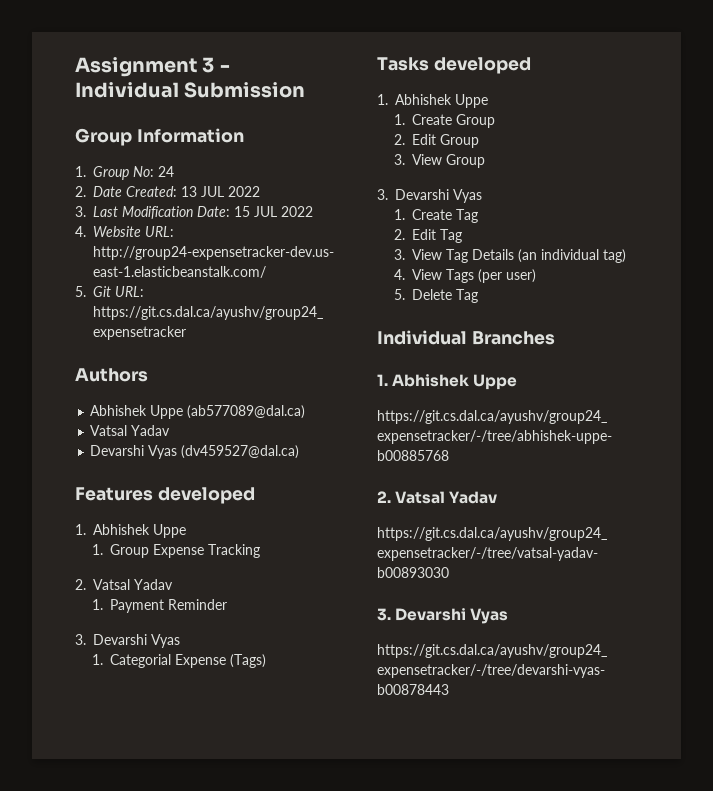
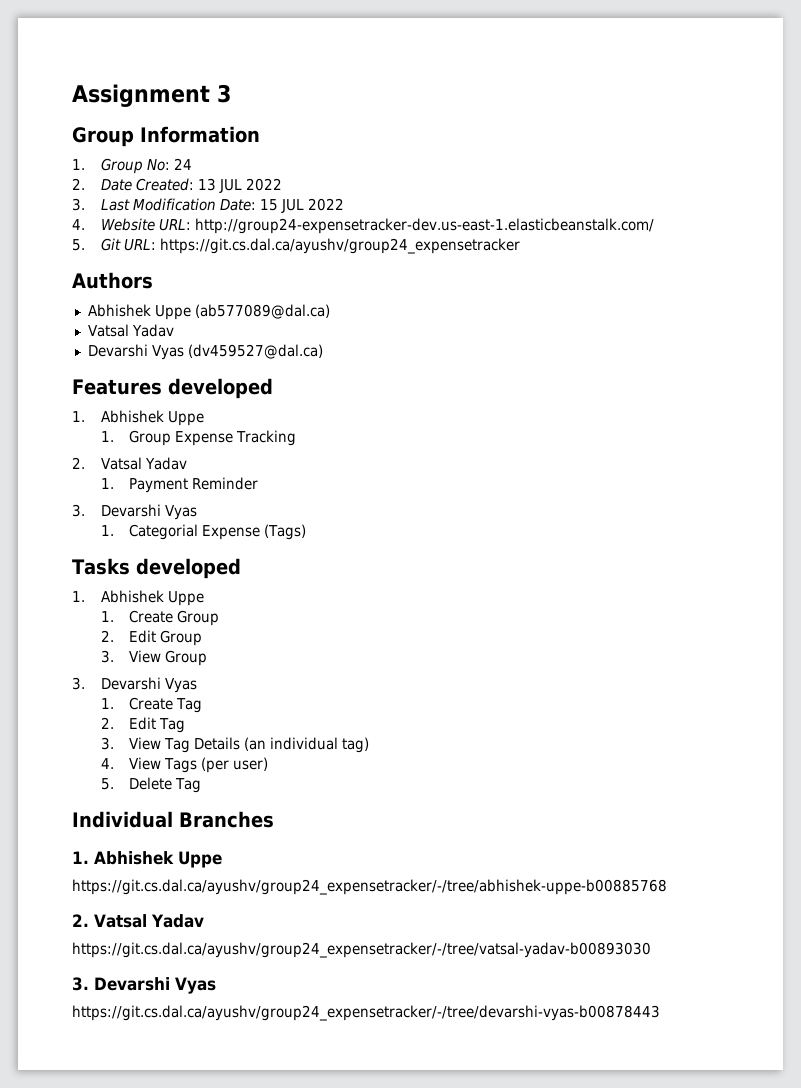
- Assignment 3 - Individual Submission
+ Assignment 3

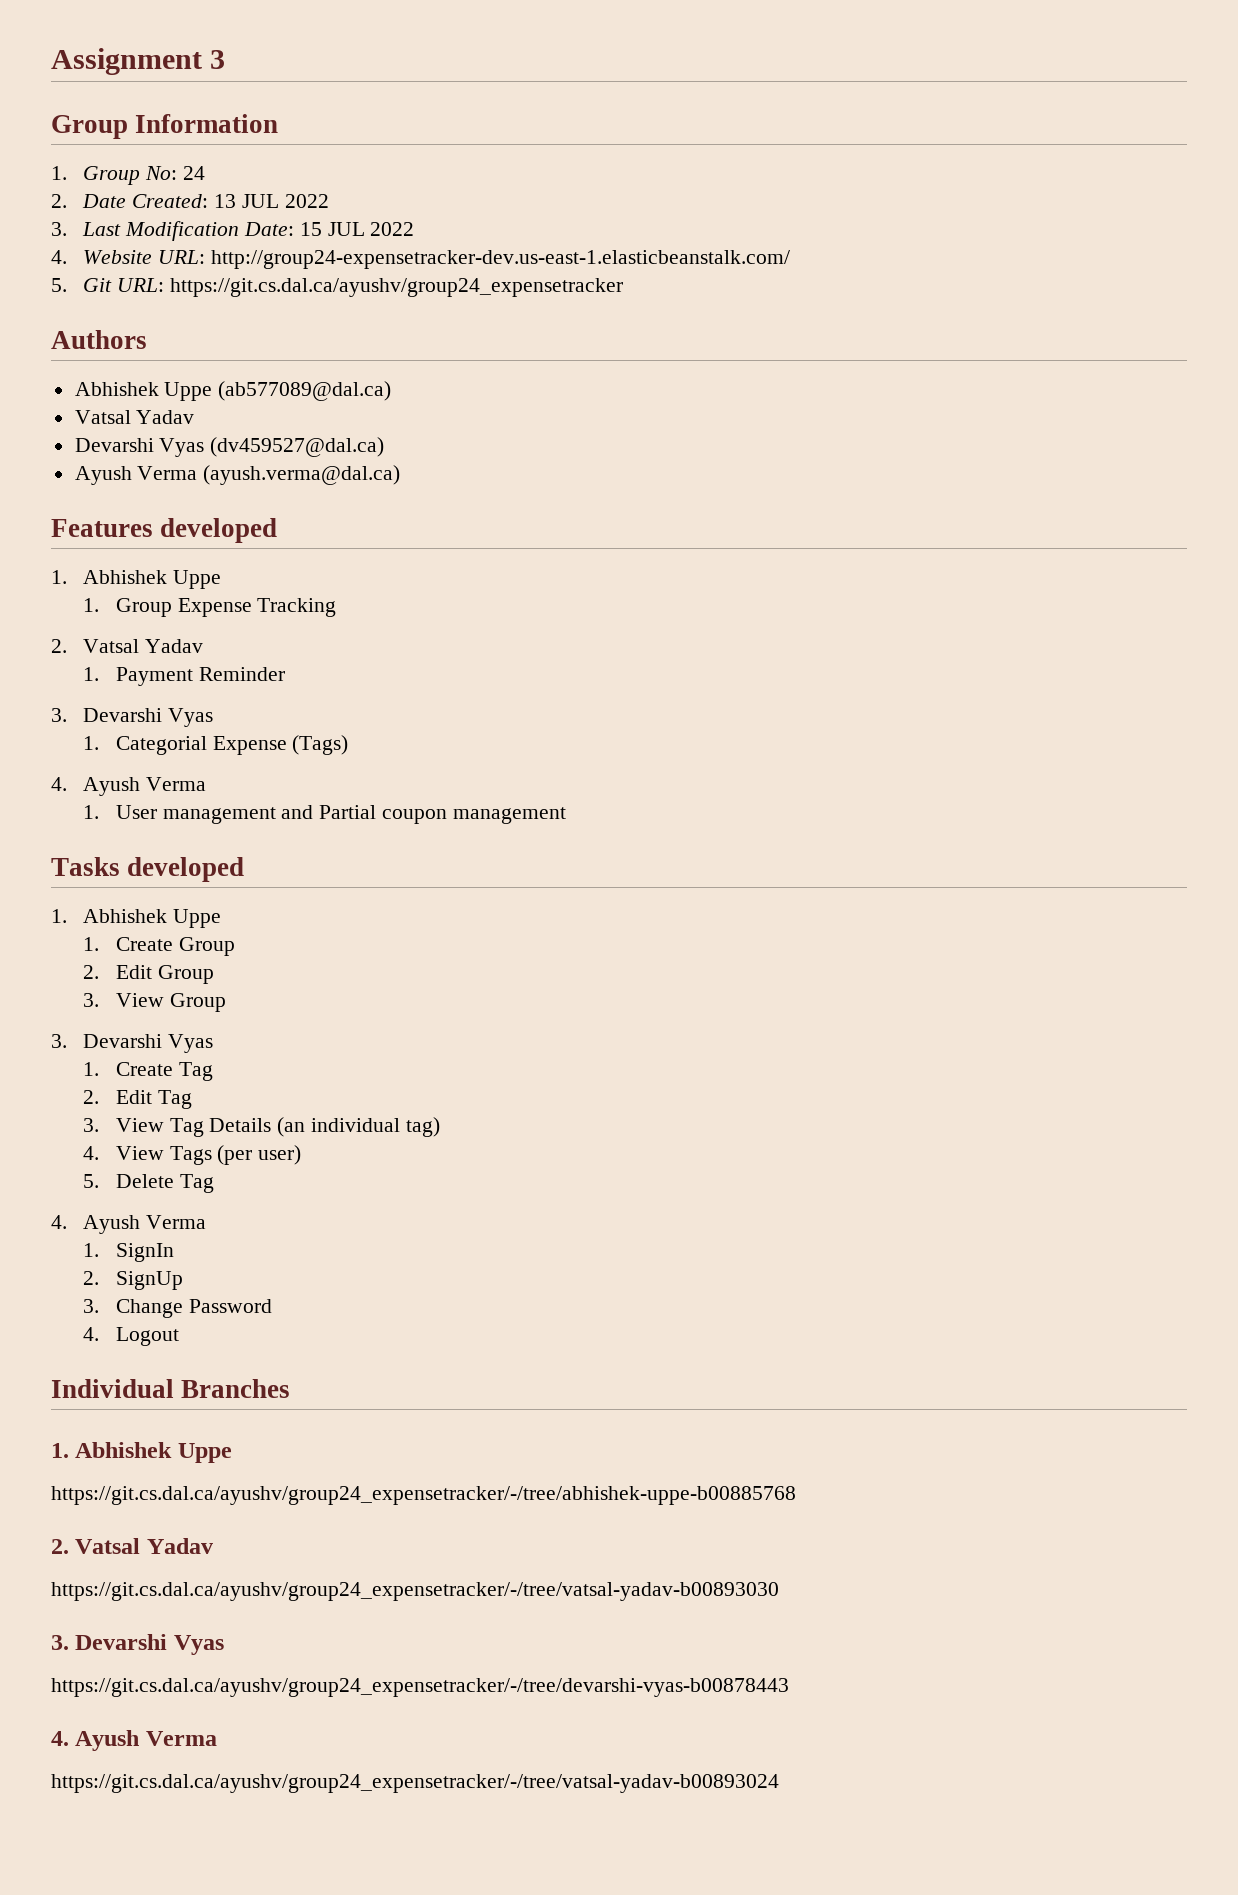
+ Ayush Verma (ayush.verma@dal.ca)
  1. Categorial Expense (Tags)
+ 4. Ayush Verma
+ 1. User management and Partial coupon management
  5. Delete Tag
+ 4. Ayush Verma
+ 1. SignIn
+ 2. SignUp
+ 3. Change Password
+ 4. Logout
  https://git.cs.dal.ca/ayushv/group24_expensetracker/-/tree/devarshi-vyas-b00878443
+ 4. Ayush Verma
+ https://git.cs.dal.ca/ayushv/group24_expensetracker/-/tree/vatsal-yadav-b00893024

